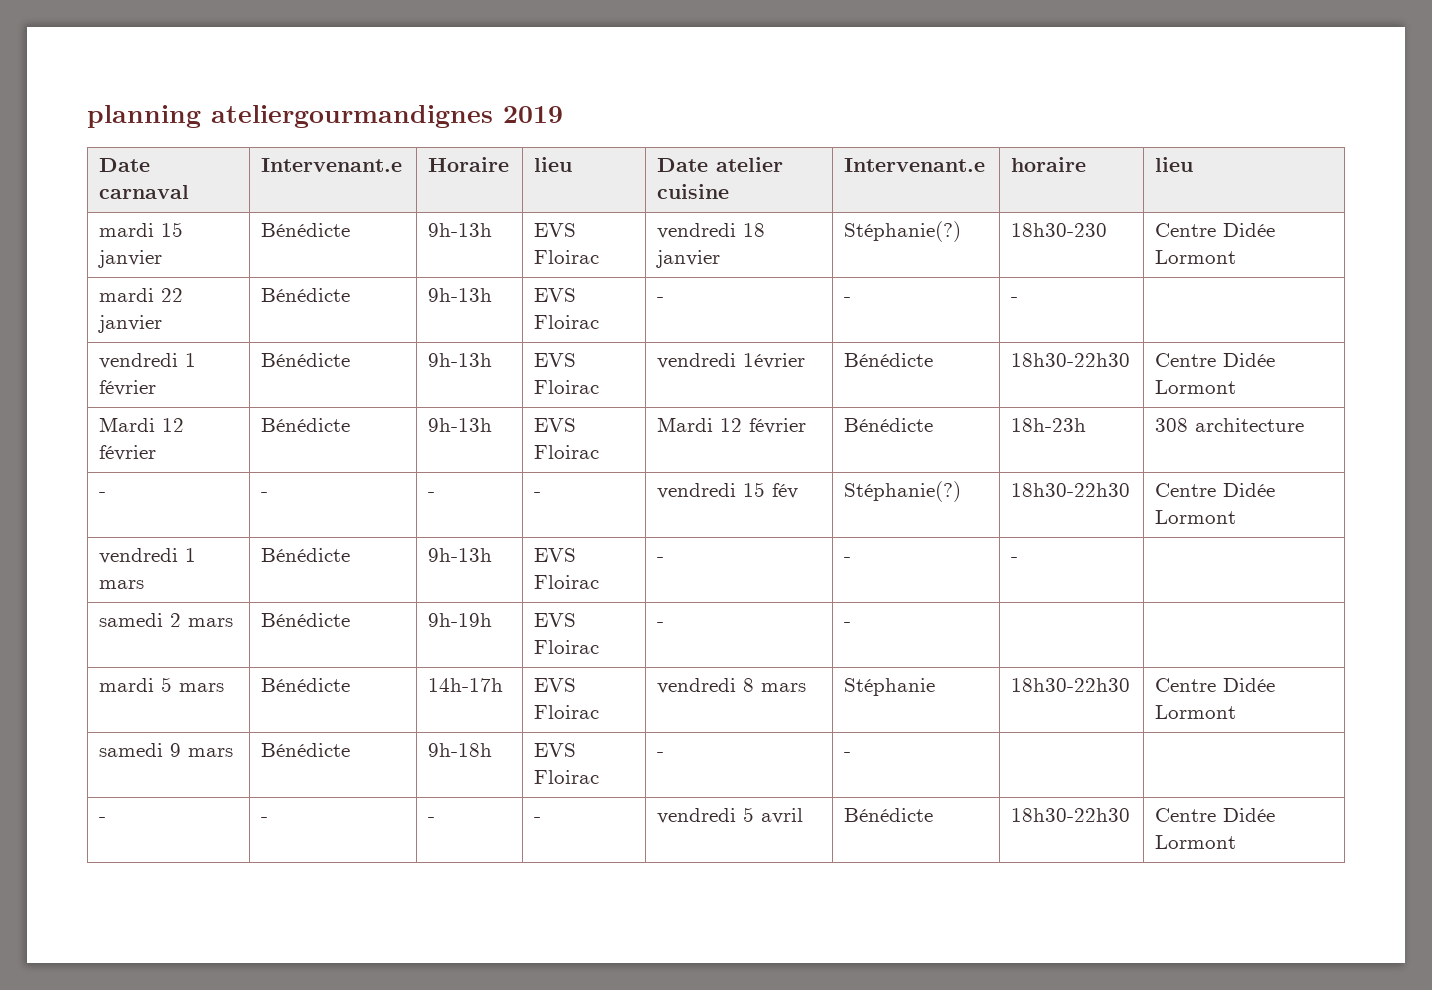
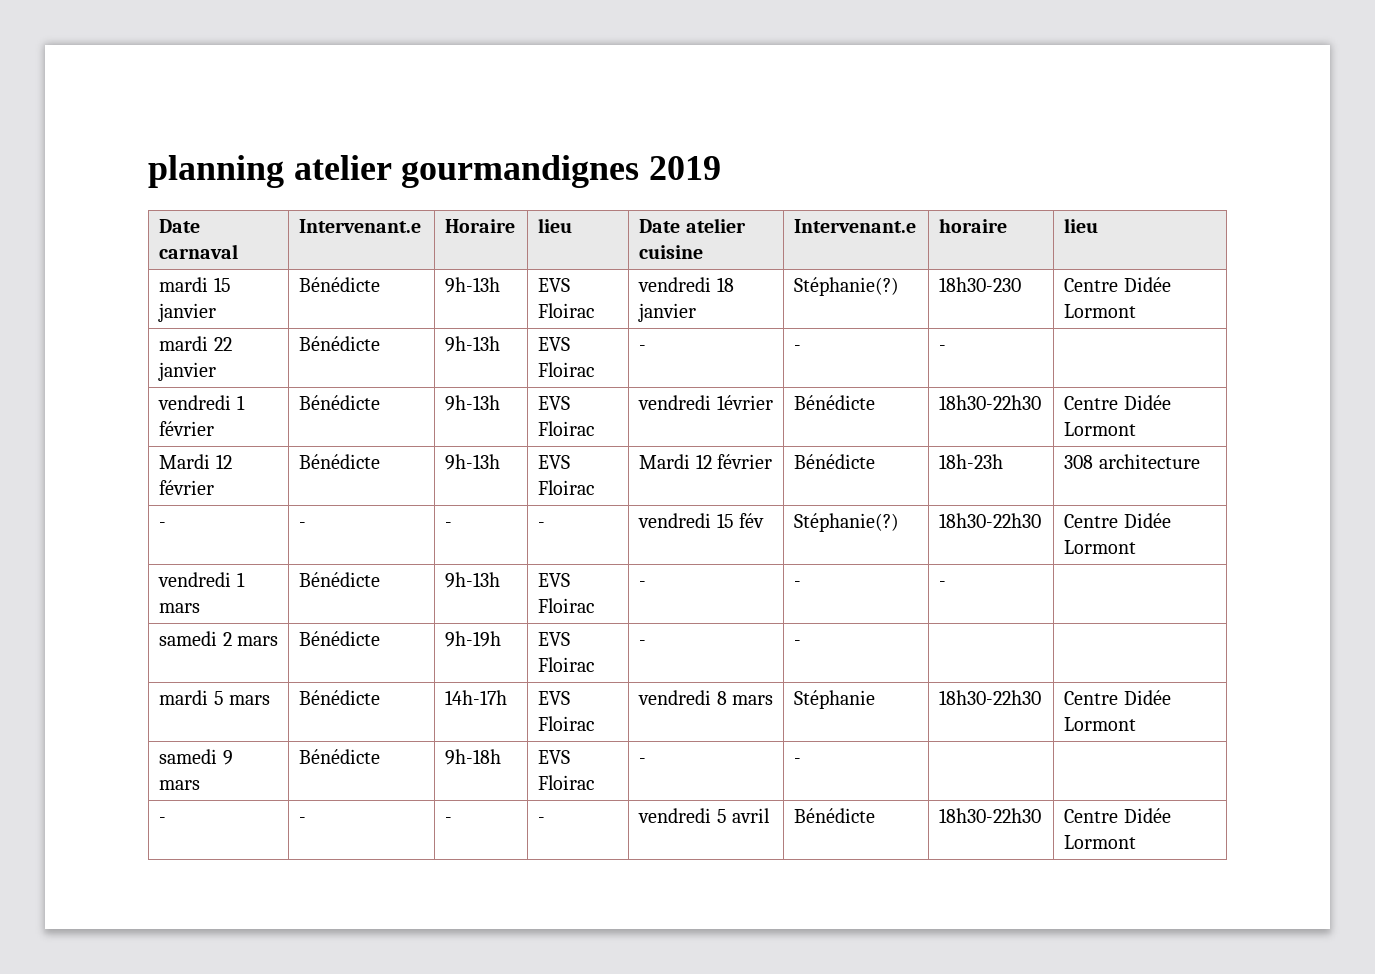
- planning ateliergourmandignes 2019
+ planning atelier gourmandignes 2019

